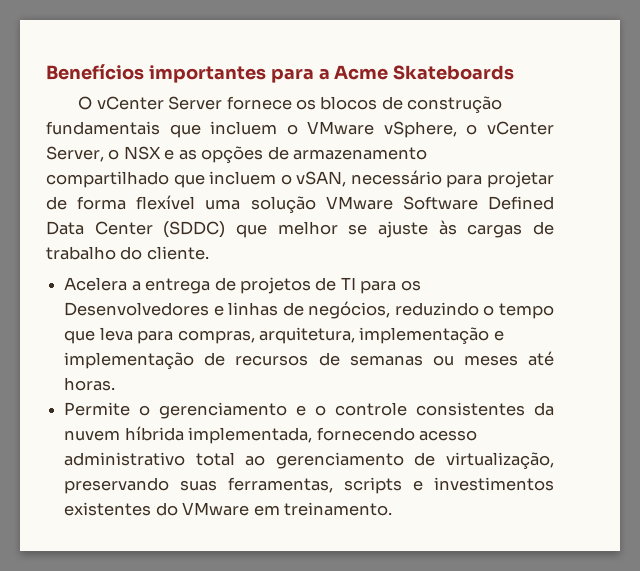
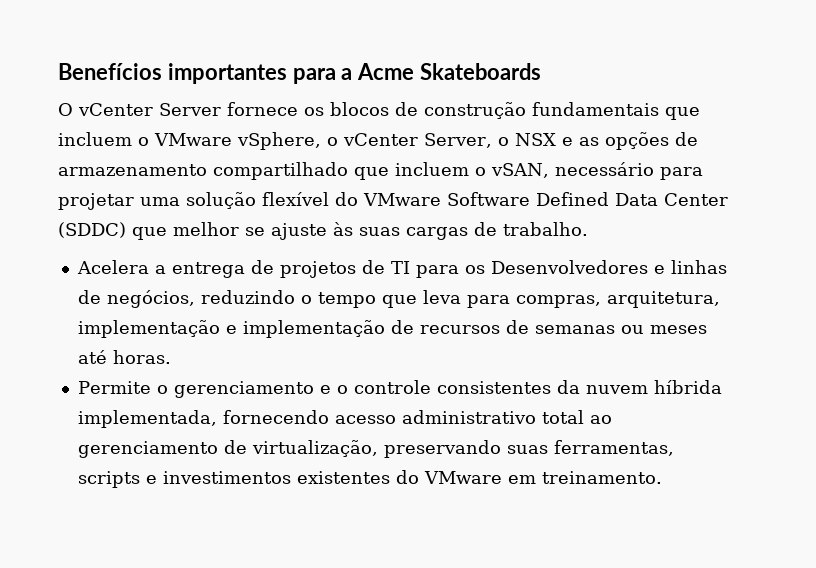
- O vCenter Server fornece os blocos de construção fundamentais que incluem o VMware vSphere, o vCenter Server, o NSX e as opções de armazenamento compartilhado que incluem o vSAN, necessário para projetar de forma flexível uma solução VMware Software Defined Data Center (SDDC) que melhor se ajuste às cargas de trabalho do cliente.
+ O vCenter Server fornece os blocos de construção fundamentais que incluem o VMware vSphere, o vCenter Server, o NSX e as opções de armazenamento compartilhado que incluem o vSAN, necessário para projetar uma solução flexível do VMware Software Defined Data Center (SDDC) que melhor se ajuste às suas cargas de trabalho.

